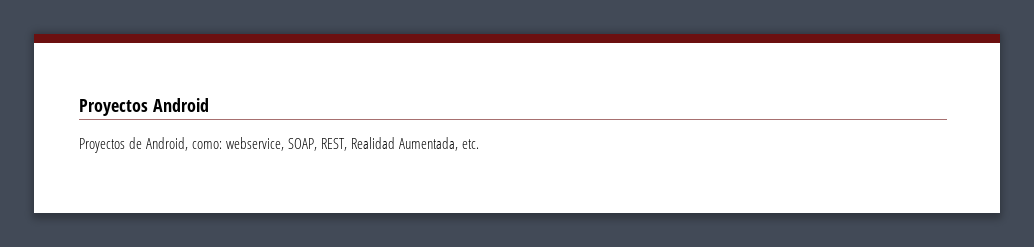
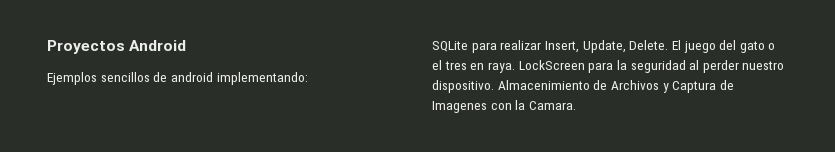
- Proyectos de Android, como: webservice, SOAP, REST, Realidad Aumentada, etc.
+ Ejemplos sencillos de android implementando:
+ SQLite para realizar Insert, Update, Delete. El juego del gato o el tres en raya. LockScreen para la seguridad al perder nuestro dispositivo. Almacenimiento de Archivos y Captura de Imagenes con la Camara.

